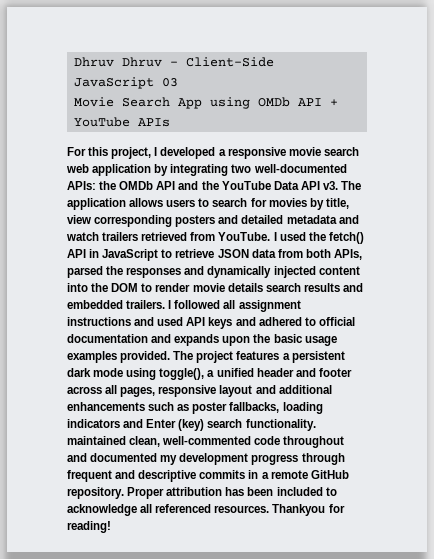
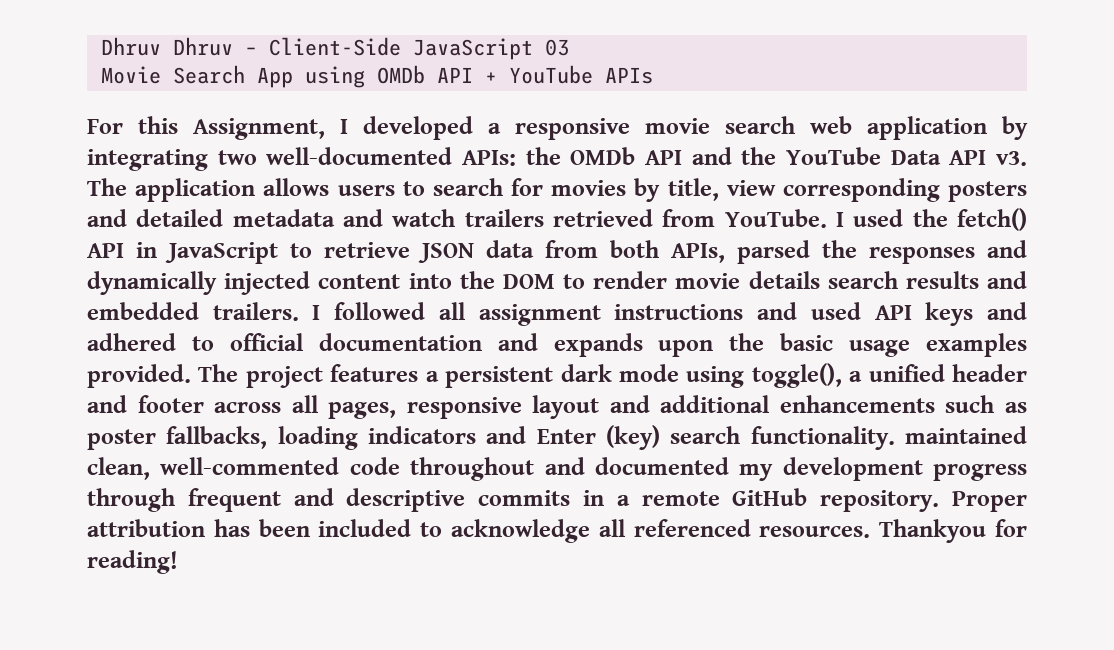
- For this project, I developed a responsive movie search web application by integrating two well-documented APIs: the OMDb API and the YouTube Data API v3.
+ For this Assignment, I developed a responsive movie search web application by integrating two well-documented APIs: the OMDb API and the YouTube Data API v3.

